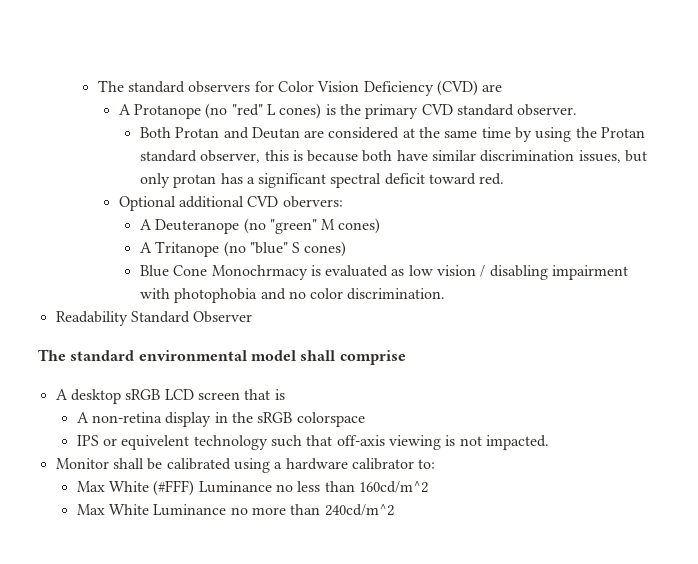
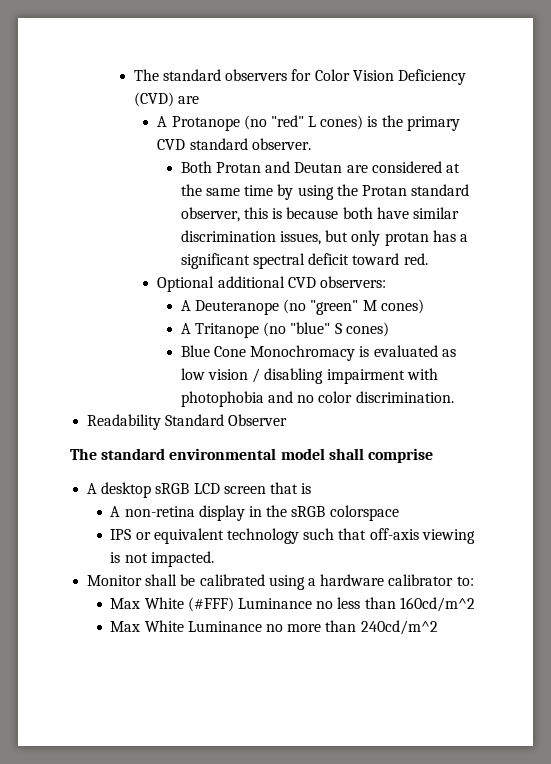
- Optional additional CVD obervers:
+ Optional additional CVD observers:
- Blue Cone Monochrmacy is evaluated as low vision / disabling impairment with photophobia and no color discrimination.
+ Blue Cone Monochromacy is evaluated as low vision / disabling impairment with photophobia and no color discrimination.
- IPS or equivelent technology such that off-axis viewing is not impacted.
+ IPS or equivalent technology such that off-axis viewing is not impacted.

